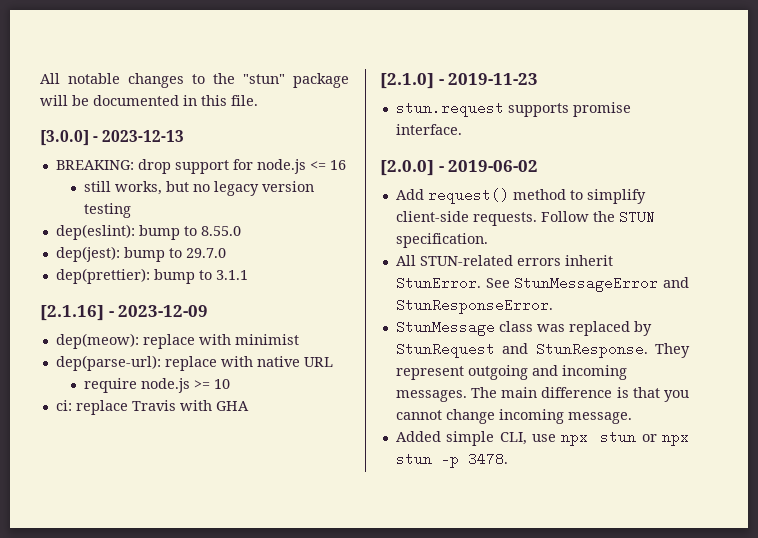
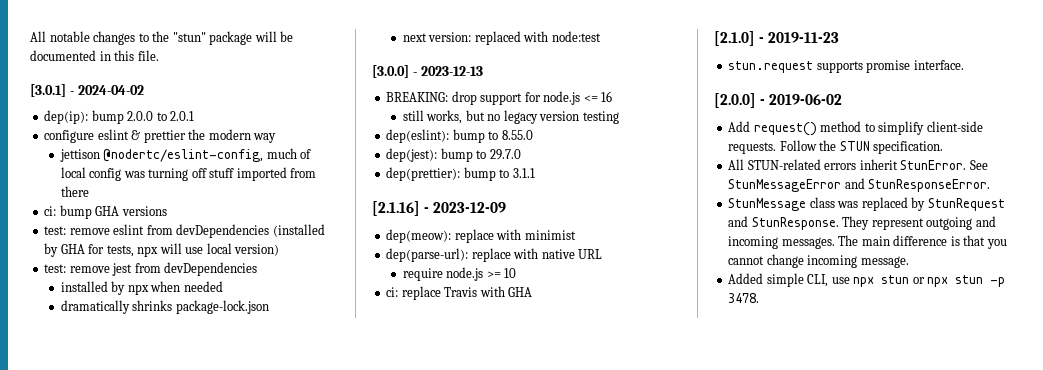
+ [3.0.1] - 2024-04-02
+ dep(ip): bump 2.0.0 to 2.0.1
+ configure eslint & prettier the modern way
+ jettison @nodertc/eslint-config, much of local config was turning off stuff imported from there
+ ci: bump GHA versions
+ test: remove eslint from devDependencies (installed by GHA for tests, npx will use local version)
+ test: remove jest from devDependencies
+ installed by npx when needed
+ dramatically shrinks package-lock.json
+ next version: replaced with node:test

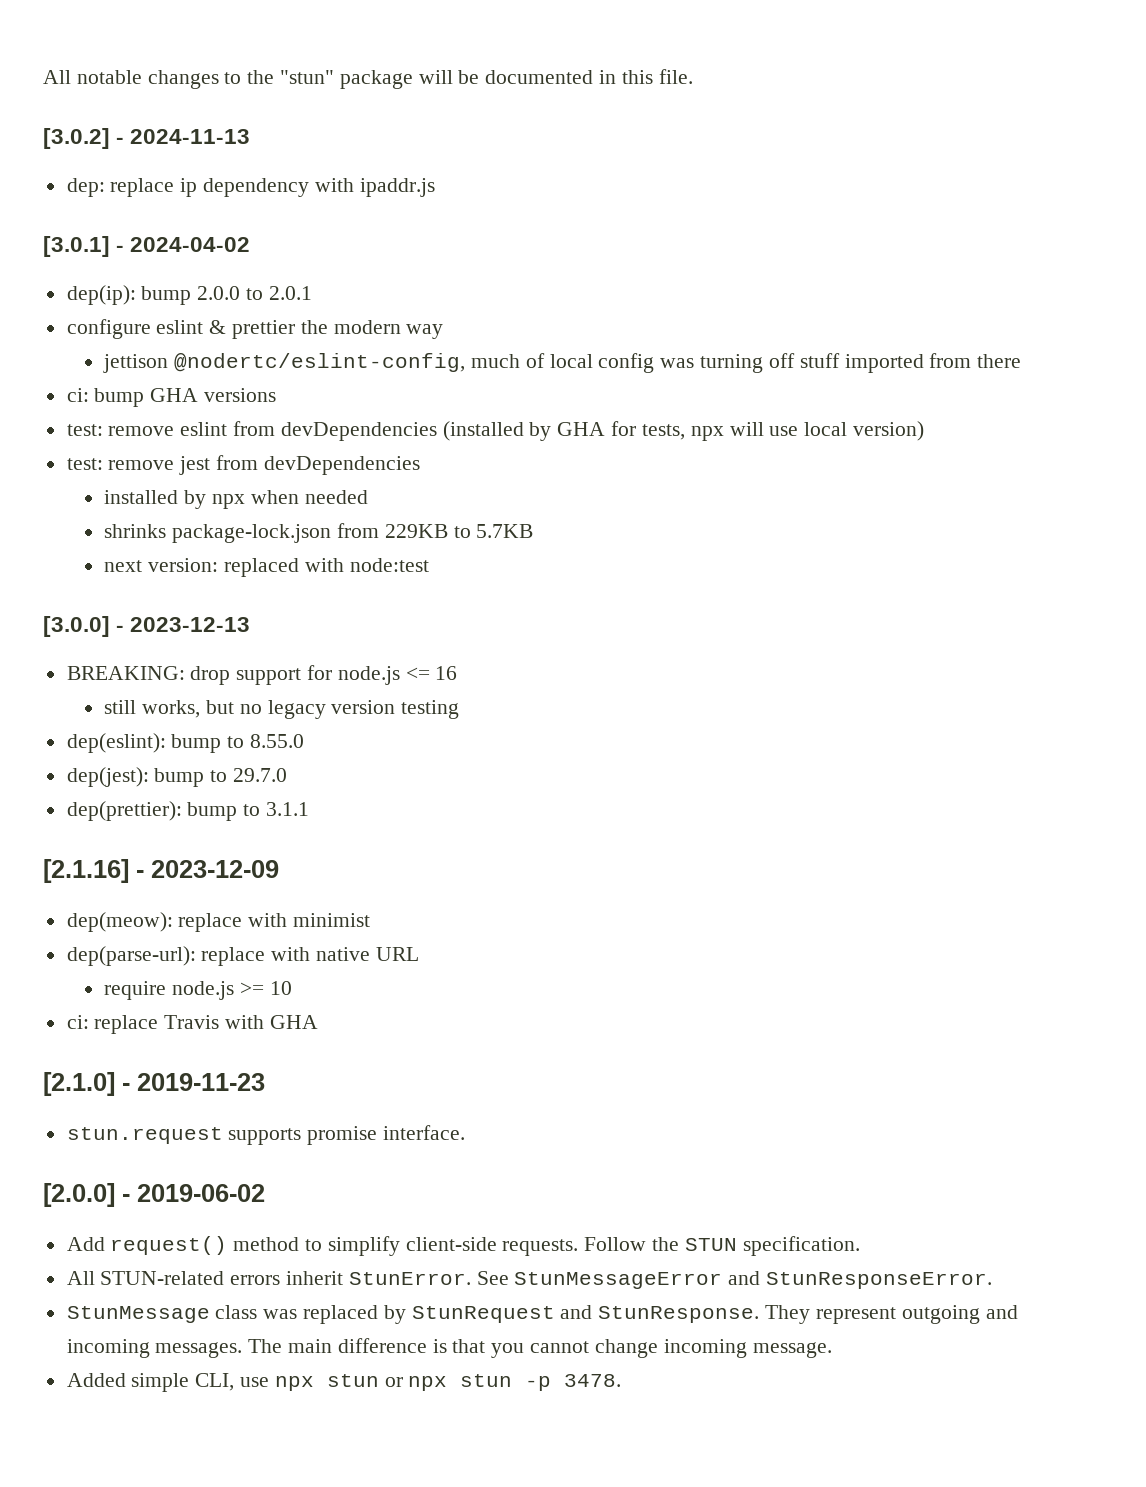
+ [3.0.2] - 2024-11-13
+ dep: replace ip dependency with ipaddr.js
- dramatically shrinks package-lock.json
+ shrinks package-lock.json from 229KB to 5.7KB

